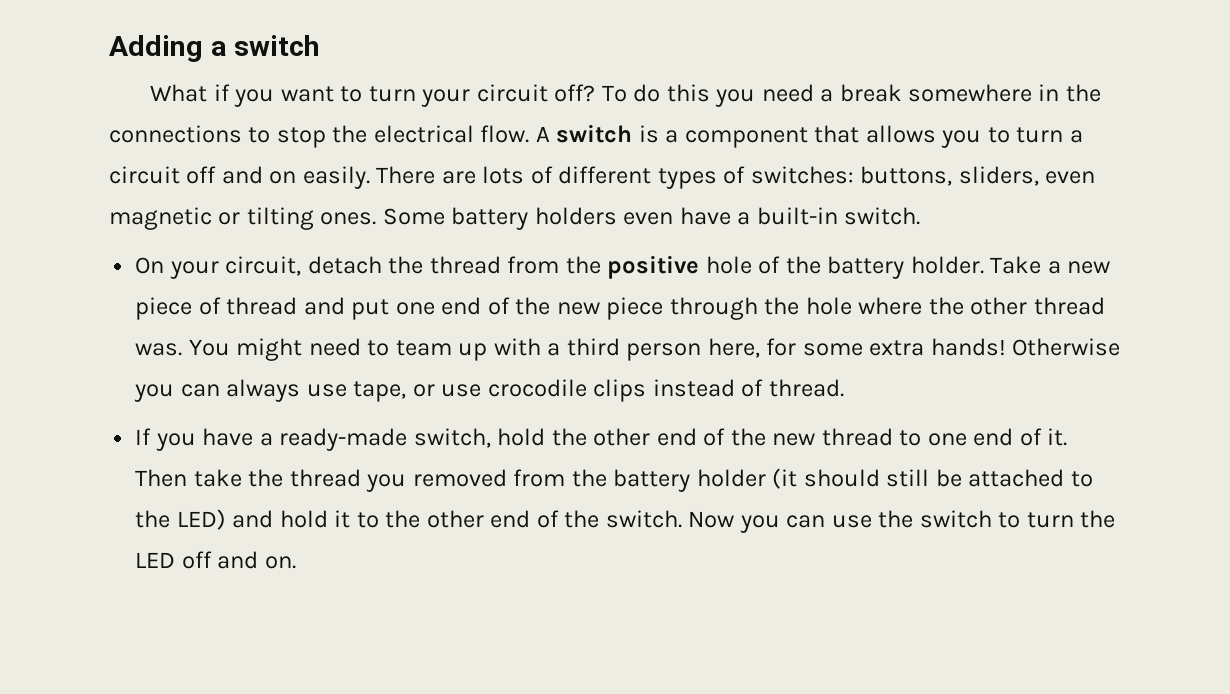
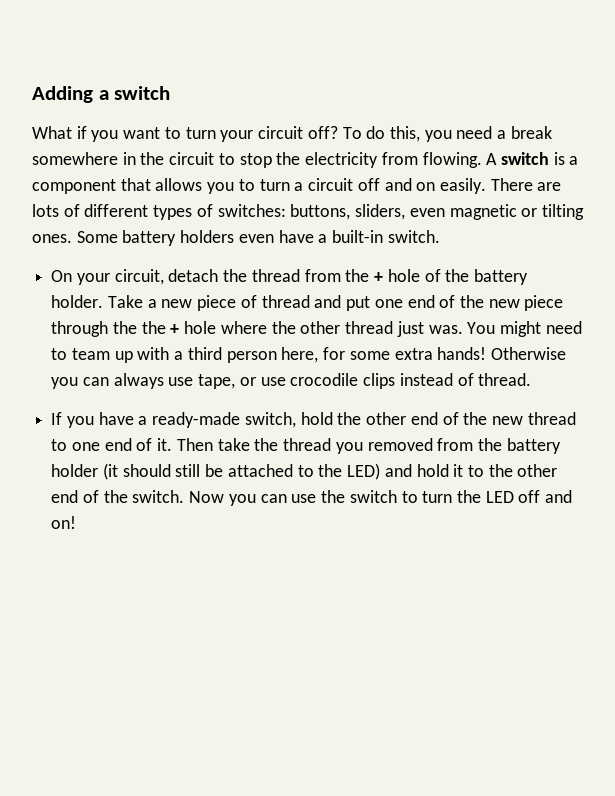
- To do this you need a break somewhere in the connections to stop the electrical flow.
+ To do this, you need a break somewhere in the circuit to stop the electricity from flowing.
- On your circuit, detach the thread from the positive hole of the battery holder.
+ On your circuit, detach the thread from the + hole of the battery holder.
- Take a new piece of thread and put one end of the new piece through the hole where the other thread was.
+ Take a new piece of thread and put one end of the new piece through the the + hole where the other thread just was.
- Now you can use the switch to turn the LED off and on.
+ Now you can use the switch to turn the LED off and on!

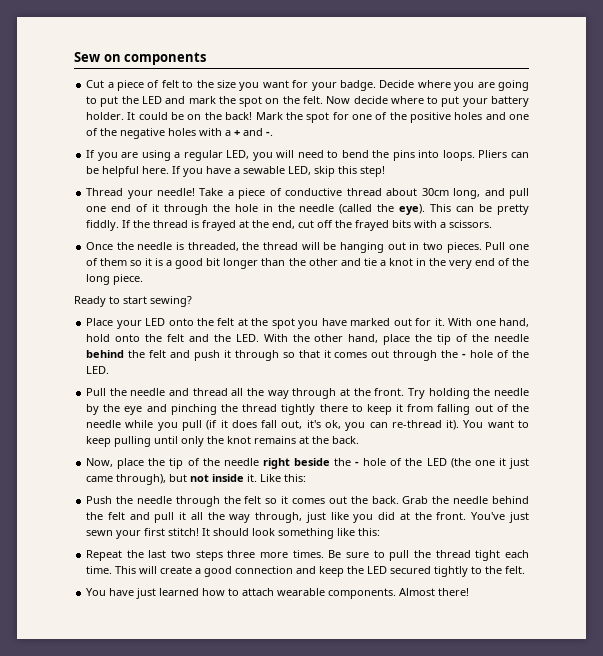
- Adding a switch
- What if you want to turn your circuit off? To do this, you need a break somewhere in the circuit to stop the electricity from flowing. A switch is a component that allows you to turn a circuit off and on easily. There are lots of different types of switches: buttons, sliders, even magnetic or tilting ones. Some battery holders even have a built-in switch.
- On your circuit, detach the thread from the + hole of the battery holder. Take a new piece of thread and put one end of the new piece through the the + hole where the other thread just was. You might need to team up with a third person here, for some extra hands! Otherwise you can always use tape, or use crocodile clips instead of thread.
- If you have a ready-made switch, hold the other end of the new thread to one end of it. Then take the thread you removed from the battery holder (it should still be attached to the LED) and hold it to the other end of the switch. Now you can use the switch to turn the LED off and on!
+ Sew on components
+ Cut a piece of felt to the size you want for your badge. Decide where you are going to put the LED and mark the spot on the felt. Now decide where to put your battery holder. It could be on the back! Mark the spot for one of the positive holes and one of the negative holes with a + and -.
+ If you are using a regular LED, you will need to bend the pins into loops. Pliers can be helpful here. If you have a sewable LED, skip this step!
+ Thread your needle! Take a piece of conductive thread about 30cm long, and pull one end of it through the hole in the needle (called the eye). This can be pretty fiddly. If the thread is frayed at the end, cut off the frayed bits with a scissors.
+ Once the needle is threaded, the thread will be hanging out in two pieces. Pull one of them so it is a good bit longer than the other and tie a knot in the very end of the long piece.
+ Ready to start sewing?
+ Place your LED onto the felt at the spot you have marked out for it. With one hand, hold onto the felt and the LED. With the other hand, place the tip of the needle behind the felt and push it through so that it comes out through the - hole of the LED.
+ Pull the needle and thread all the way through at the front. Try holding the needle by the eye and pinching the thread tightly there to keep it from falling out of the needle while you pull (if it does fall out, it's ok, you can re-thread it). You want to keep pulling until only the knot remains at the back.
+ Now, place the tip of the needle right beside the - hole of the LED (the one it just came through), but not inside it. Like this:
+ Push the needle through the felt so it comes out the back. Grab the needle behind the felt and pull it all the way through, just like you did at the front. You've just sewn your first stitch! It should look something like this:
+ Repeat the last two steps three more times. Be sure to pull the thread tight each time. This will create a good connection and keep the LED secured tightly to the felt.
+ You have just learned how to attach wearable components. Almost there!

